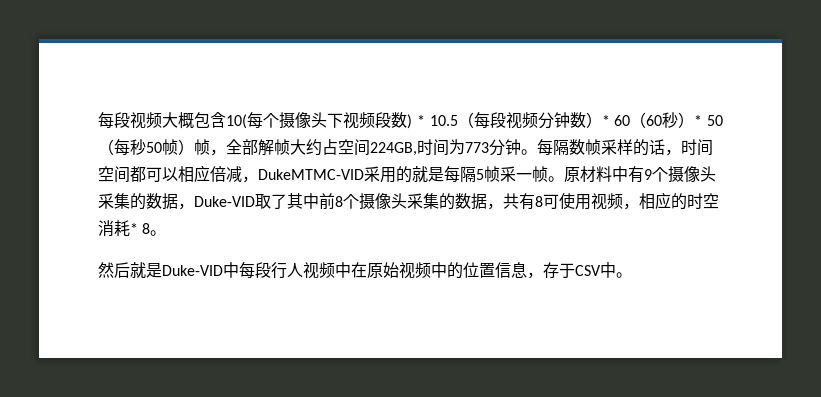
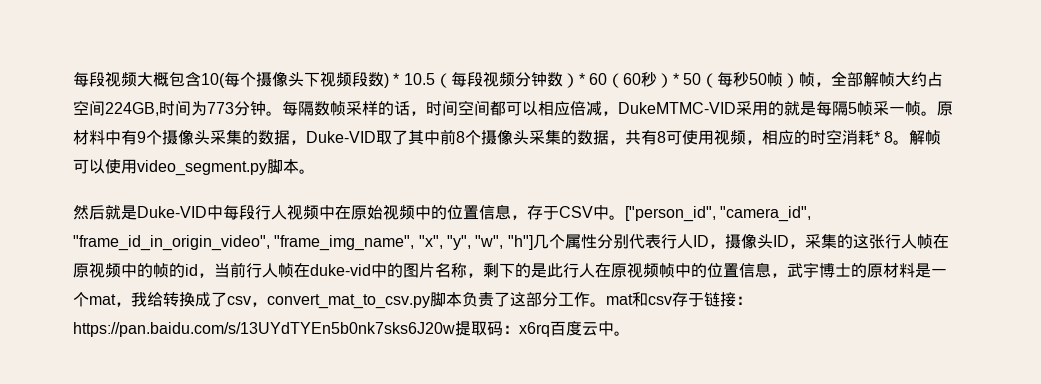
+ 解帧可以使用video_segment.py脚本。
+ ["person_id", "camera_id", "frame_id_in_origin_video", "frame_img_name", "x", "y", "w", "h"]几个属性分别代表行人ID，摄像头ID，采集的这张行人帧在原视频中的帧的id，当前行人帧在duke-vid中的图片名称，剩下的是此行人在原视频帧中的位置信息，武宇博士的原材料是一个mat，我给转换成了csv，convert_mat_to_csv.py脚本负责了这部分工作。mat和csv存于链接：https://pan.baidu.com/s/13UYdTYEn5b0nk7sks6J20w提取码：x6rq百度云中。

